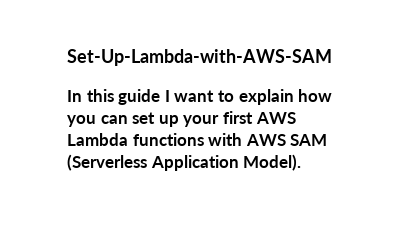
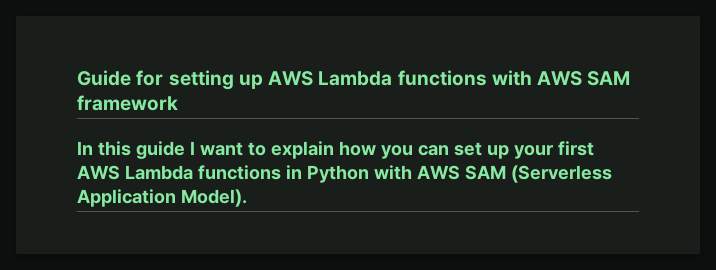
- Set-Up-Lambda-with-AWS-SAM
+ Guide for setting up AWS Lambda functions with AWS SAM framework
- In this guide I want to explain how you can set up your first AWS Lambda functions with AWS SAM (Serverless Application Model).
+ In this guide I want to explain how you can set up your first AWS Lambda functions in Python with AWS SAM (Serverless Application Model).

